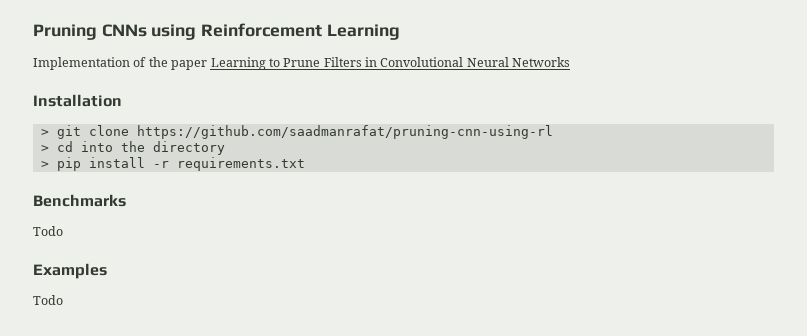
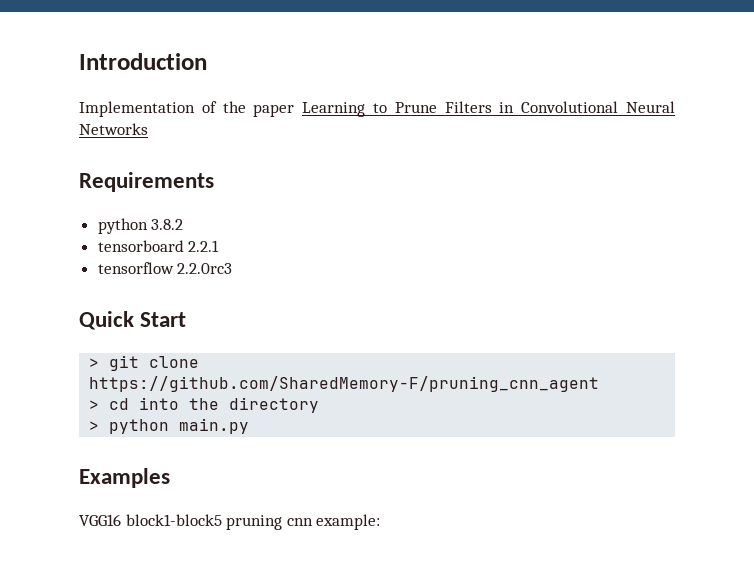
- Pruning CNNs using Reinforcement Learning
+ Introduction
- Installation
+ Requirements
+ python 3.8.2
+ tensorboard 2.2.1
+ tensorflow 2.2.0rc3
+ Quick Start
- > git clone https://github.com/saadmanrafat/pruning-cnn-using-rl
+ > git clone https://github.com/SharedMemory-F/pruning_cnn_agent
- > pip install -r requirements.txt
- Benchmarks
- Todo
+ > python main.py
  Examples
- Todo
+ VGG16 block1-block5 pruning cnn example:

